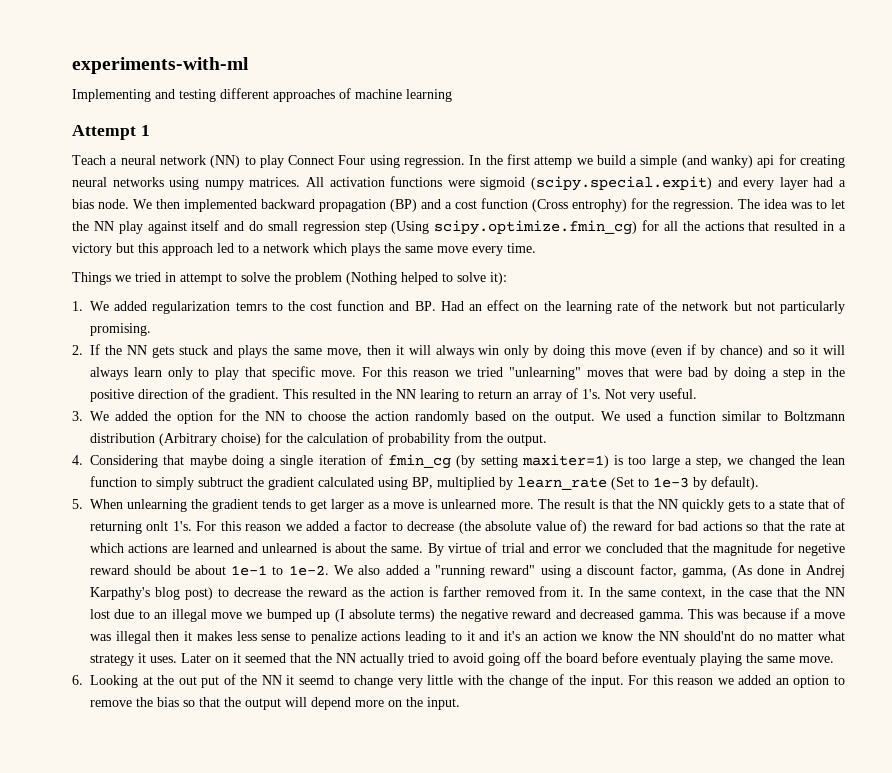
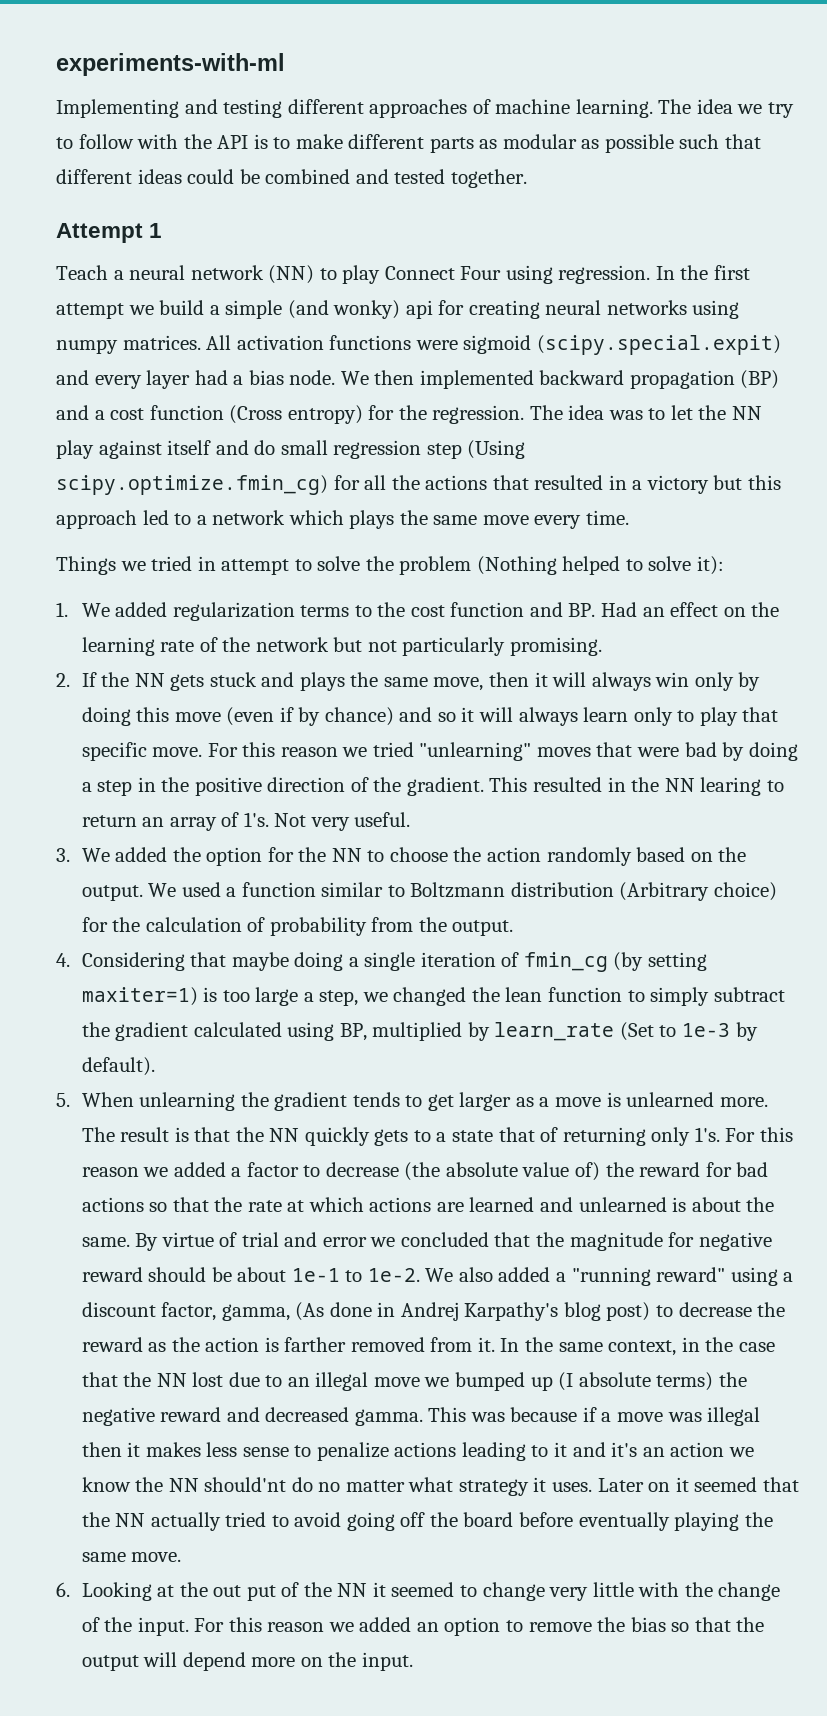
- Implementing and testing different approaches of machine learning
+ Implementing and testing different approaches of machine learning. The idea we try to follow with the API is to make different parts as modular as possible such that different ideas could be combined and tested together.
- In the first attemp we build a simple (and wanky) api for creating neural networks using numpy matrices.
+ In the first attempt we build a simple (and wonky) api for creating neural networks using numpy matrices.
- We then implemented backward propagation (BP) and a cost function (Cross entrophy) for the regression.
+ We then implemented backward propagation (BP) and a cost function (Cross entropy) for the regression.
- 1. We added regularization temrs to the cost function and BP. Had an effect on the learning rate of the network but not particularly promising.
+ 1. We added regularization terms to the cost function and BP. Had an effect on the learning rate of the network but not particularly promising.
- We used a function similar to Boltzmann distribution (Arbitrary choise) for the calculation of probability from the output.
+ We used a function similar to Boltzmann distribution (Arbitrary choice) for the calculation of probability from the output.
- 4. Considering that maybe doing a single iteration of fmin_cg (by setting maxiter=1) is too large a step, we changed the lean function to simply subtruct the gradient calculated using BP, multiplied by learn_rate (Set to 1e-3 by default).
+ 4. Considering that maybe doing a single iteration of fmin_cg (by setting maxiter=1) is too large a step, we changed the lean function to simply subtract the gradient calculated using BP, multiplied by learn_rate (Set to 1e-3 by default).
- The result is that the NN quickly gets to a state that of returning onlt 1's.
+ The result is that the NN quickly gets to a state that of returning only 1's.
- By virtue of trial and error we concluded that the magnitude for negetive reward should be about 1e-1 to 1e-2.
+ By virtue of trial and error we concluded that the magnitude for negative reward should be about 1e-1 to 1e-2.
- Later on it seemed that the NN actually tried to avoid going off the board before eventualy playing the same move.
+ Later on it seemed that the NN actually tried to avoid going off the board before eventually playing the same move.
- 6. Looking at the out put of the NN it seemd to change very little with the change of the input.
+ 6. Looking at the out put of the NN it seemed to change very little with the change of the input.

